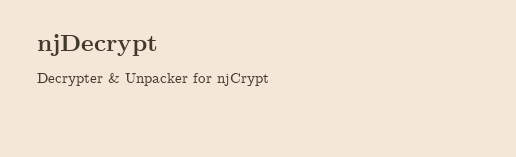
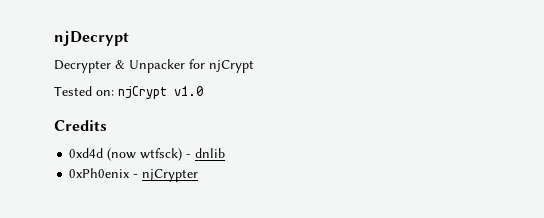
+ Tested on: njCrypt v1.0
+ Credits
+ 0xd4d (now wtfsck) - dnlib
+ 0xPh0enix - njCrypter

